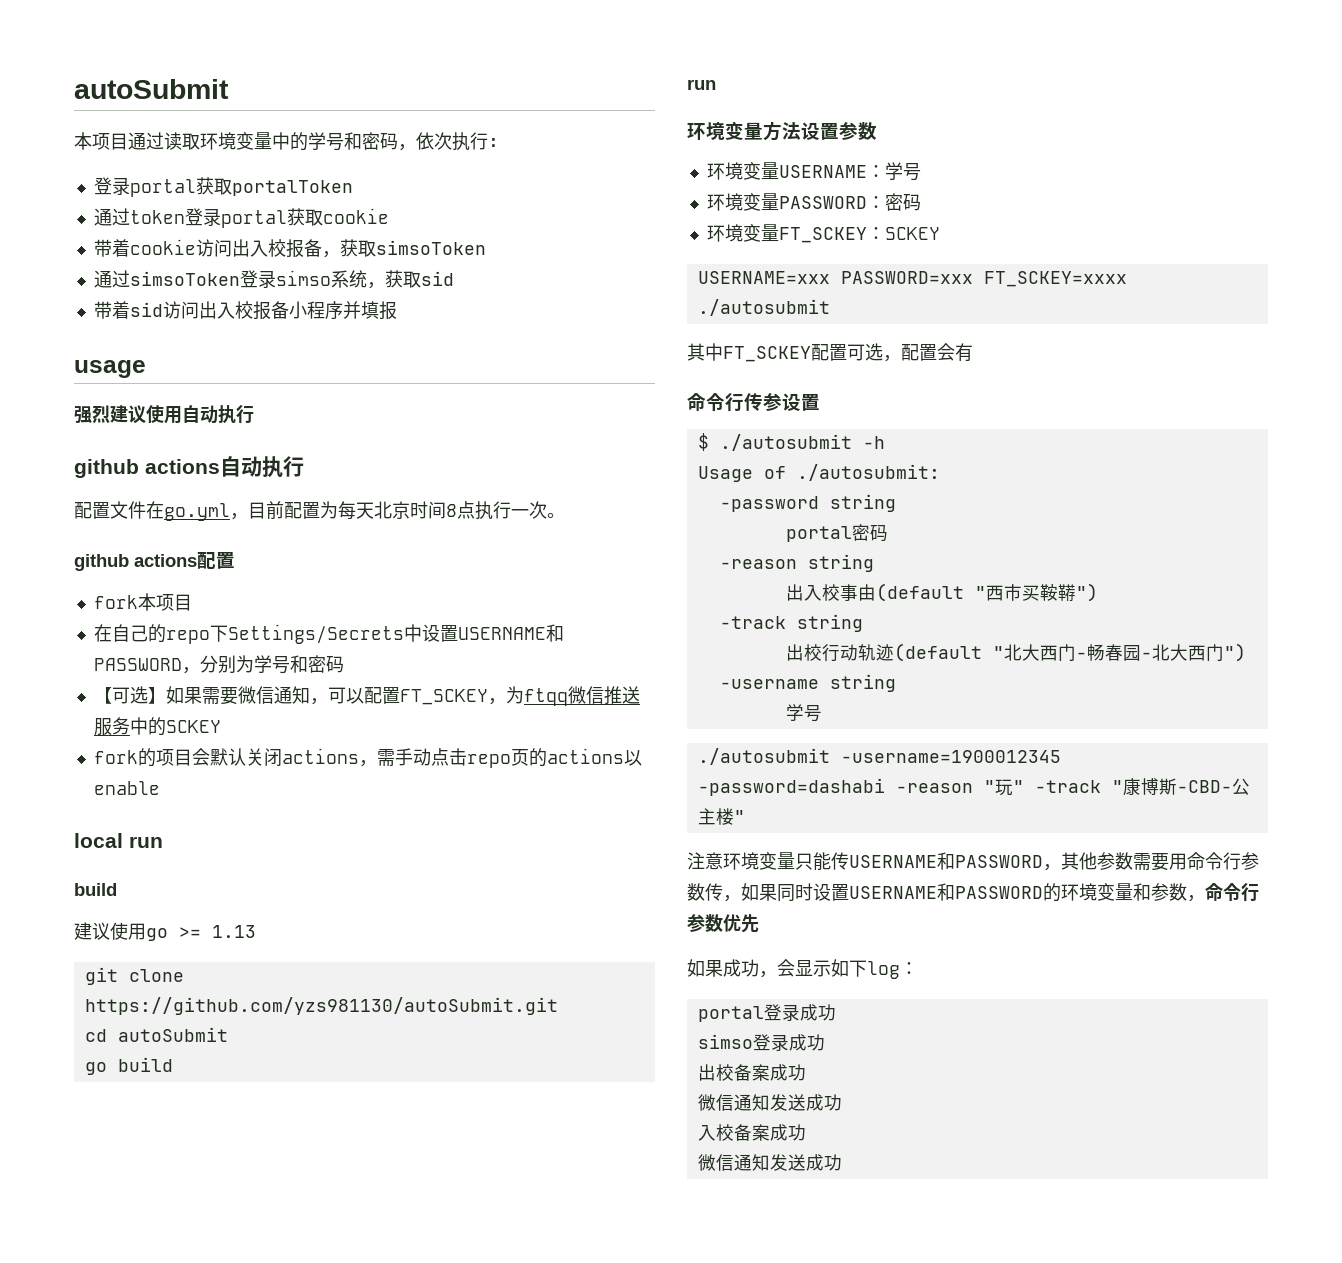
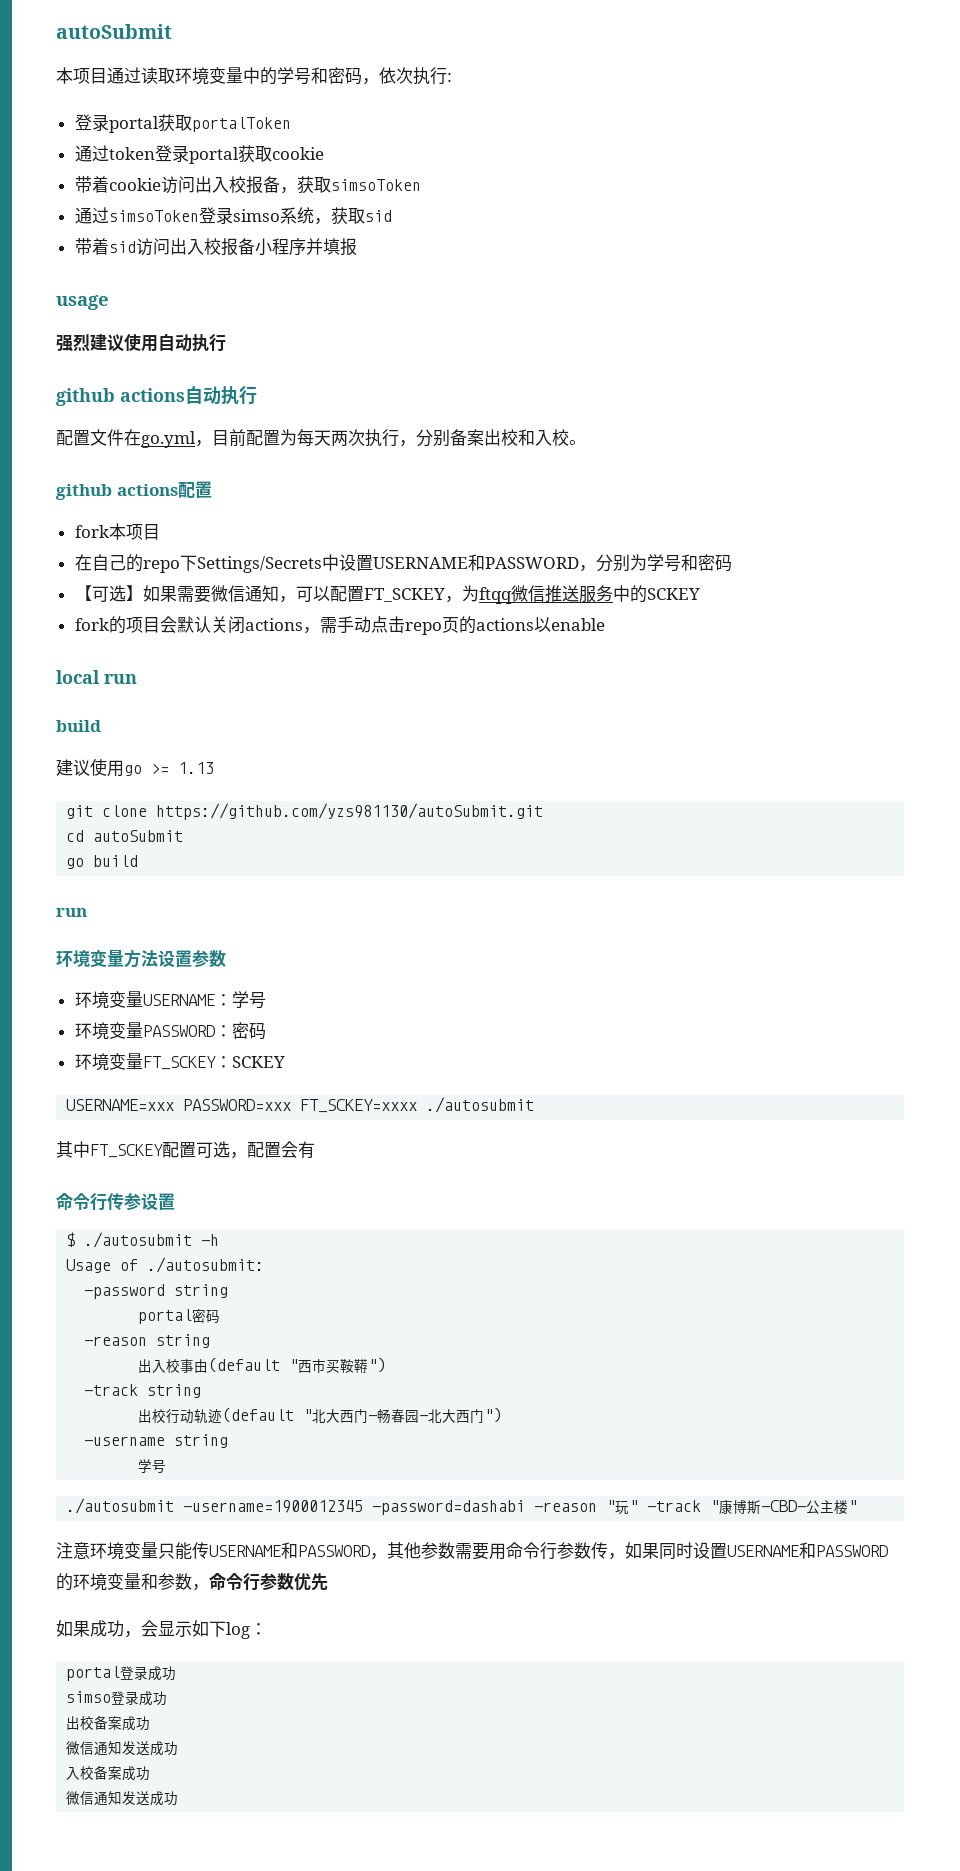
- 配置文件在go.yml，目前配置为每天北京时间8点执行一次。
+ 配置文件在go.yml，目前配置为每天两次执行，分别备案出校和入校。

